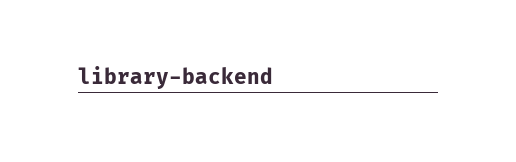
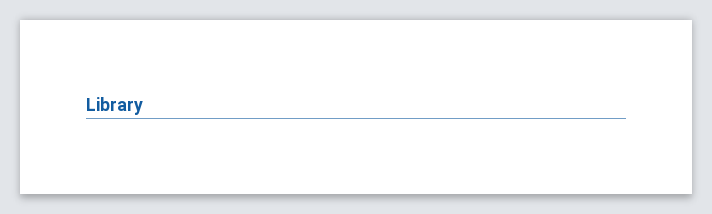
- library-backend
+ Library

